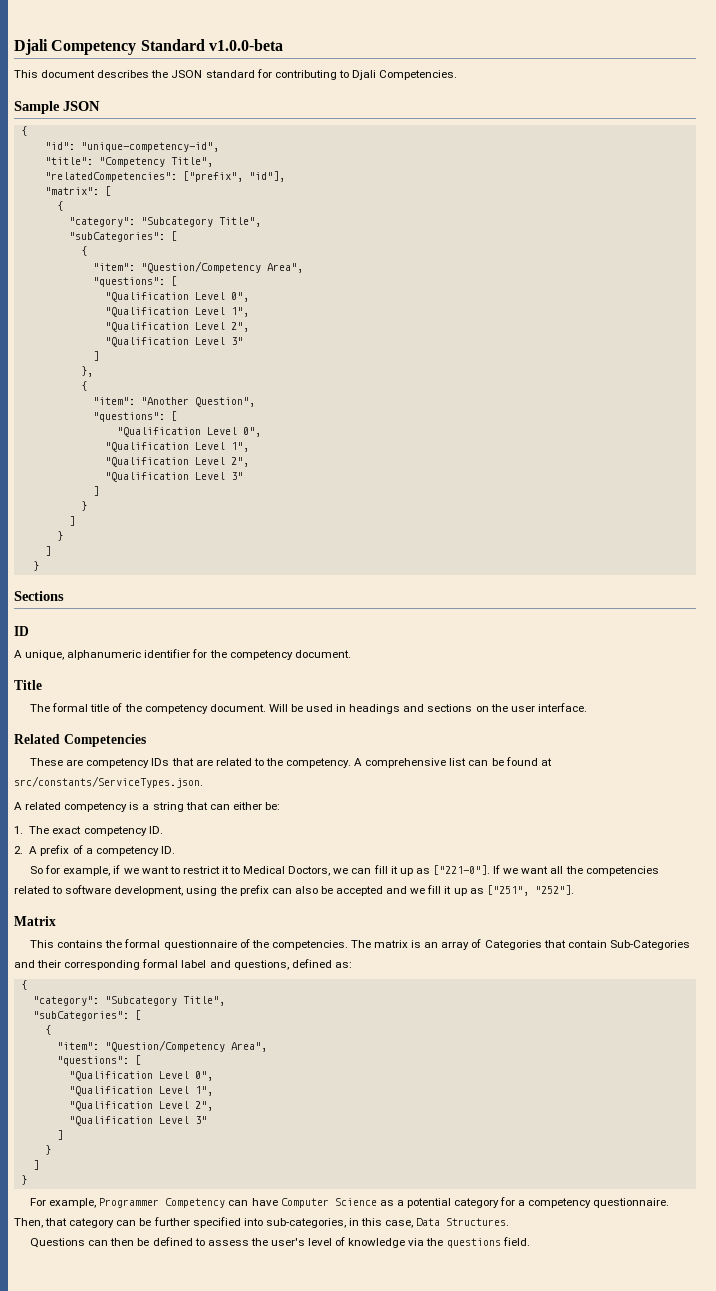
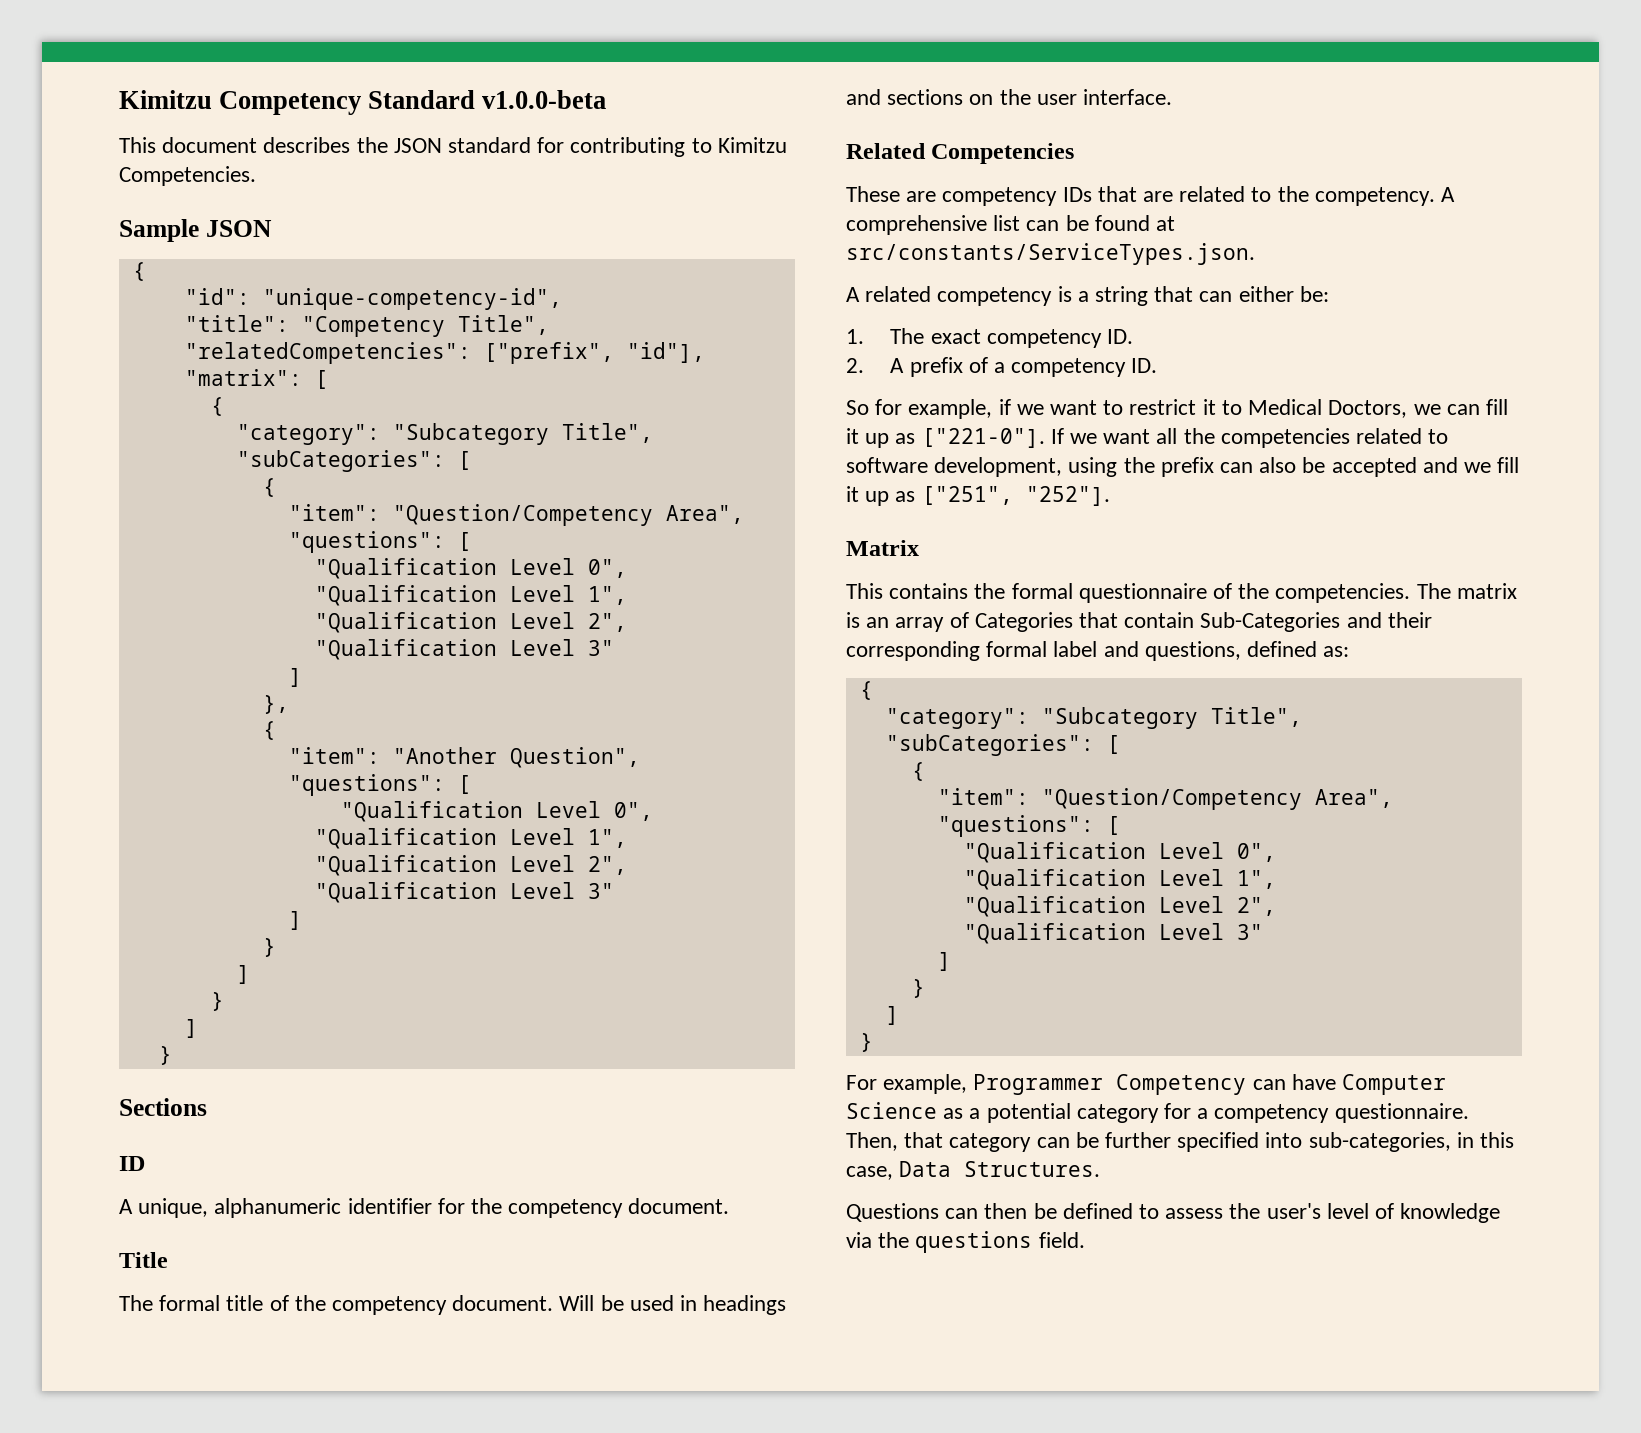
- Djali Competency Standard v1.0.0-beta
+ Kimitzu Competency Standard v1.0.0-beta
- This document describes the JSON standard for contributing to Djali Competencies.
+ This document describes the JSON standard for contributing to Kimitzu Competencies.

